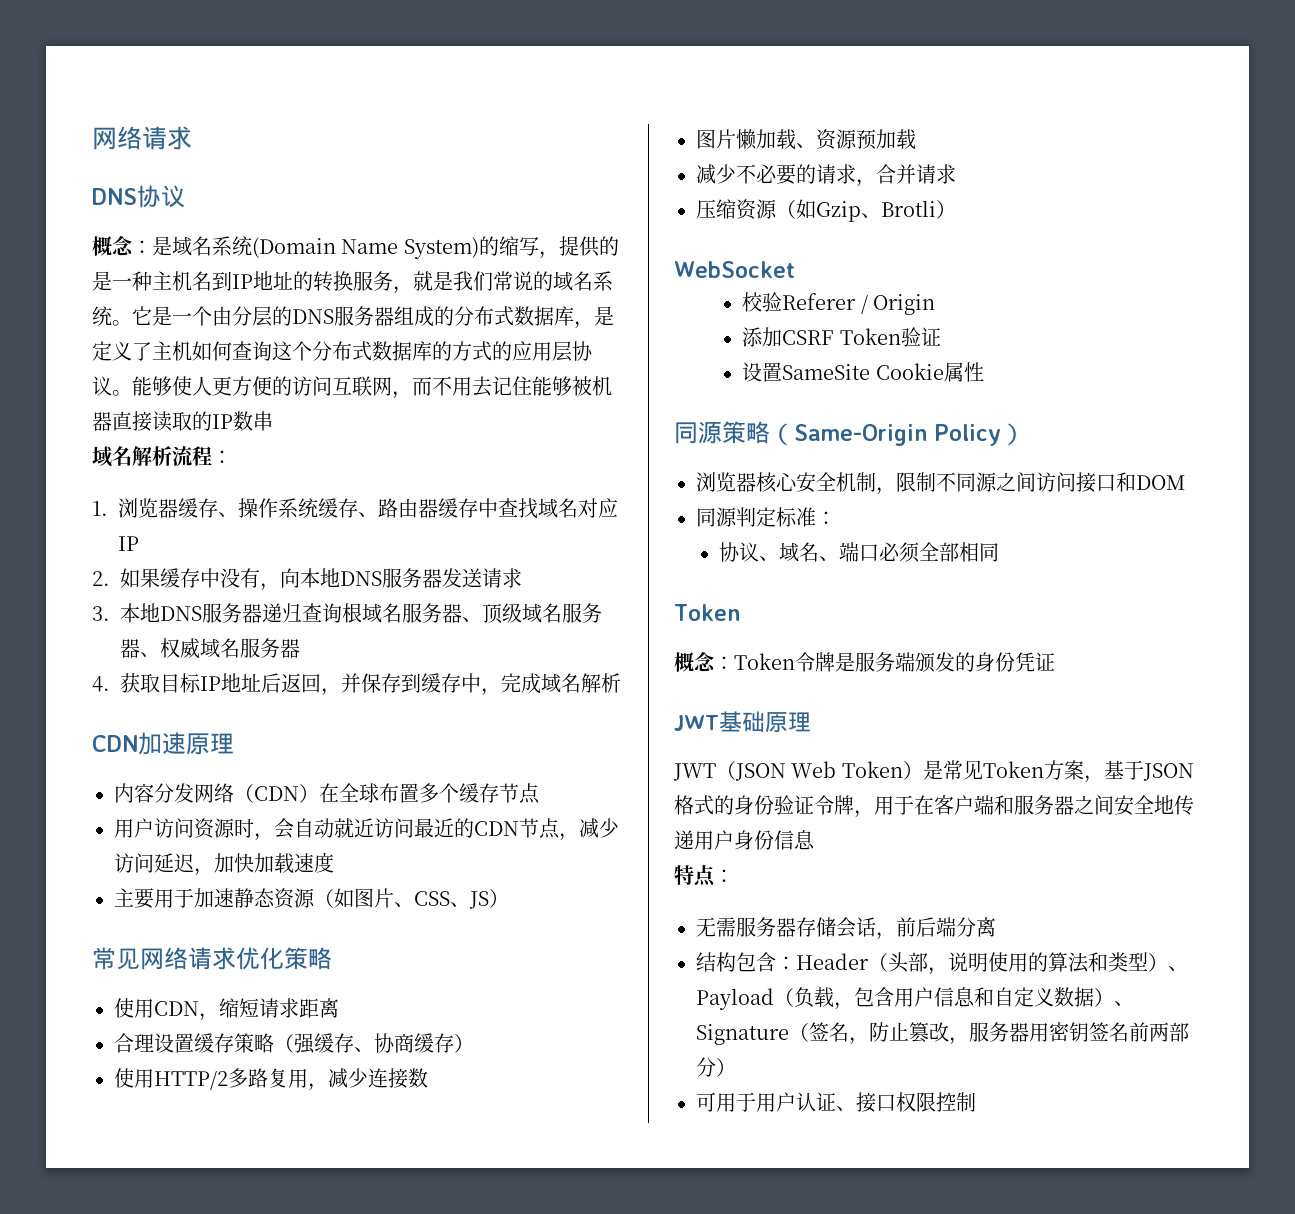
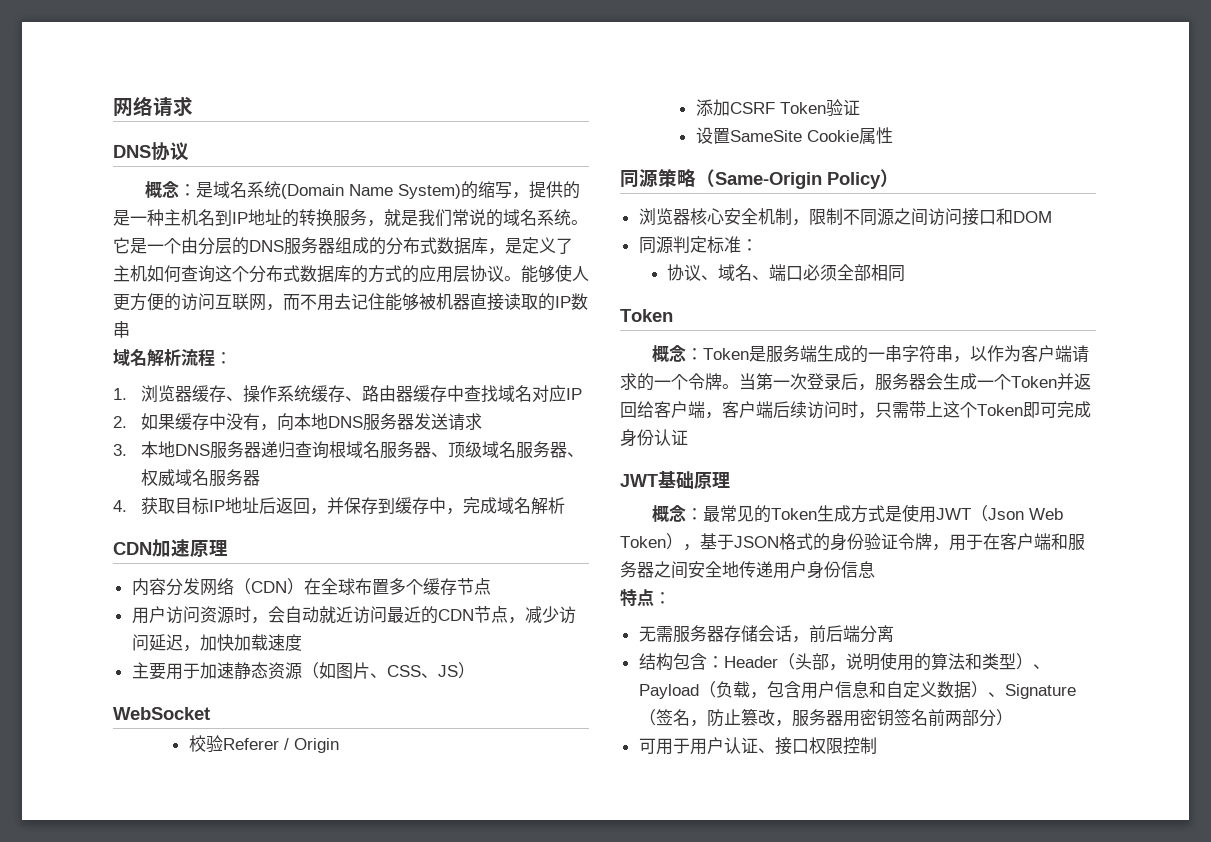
- 常见网络请求优化策略
- 使用CDN，缩短请求距离
- 合理设置缓存策略（强缓存、协商缓存）
- 使用HTTP/2多路复用，减少连接数
- 图片懒加载、资源预加载
- 减少不必要的请求，合并请求
- 压缩资源（如Gzip、Brotli）
- 概念：Token令牌是服务端颁发的身份凭证
+ 概念：Token是服务端生成的一串字符串，以作为客户端请求的一个令牌。当第一次登录后，服务器会生成一个Token并返回给客户端，客户端后续访问时，只需带上这个Token即可完成身份认证
  JWT基础原理
- JWT（JSON Web Token）是常见Token方案，基于JSON格式的身份验证令牌，用于在客户端和服务器之间安全地传递用户身份信息
+ 概念：最常见的Token生成方式是使用JWT（Json Web Token），基于JSON格式的身份验证令牌，用于在客户端和服务器之间安全地传递用户身份信息

